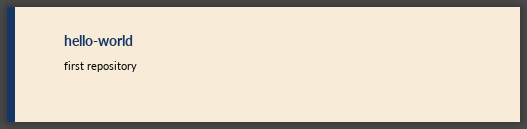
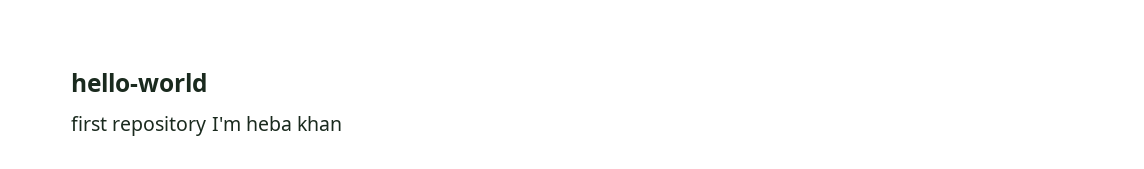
- first repository
+ first repository I'm heba khan

